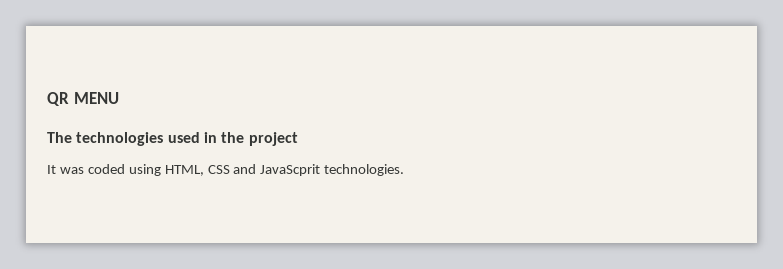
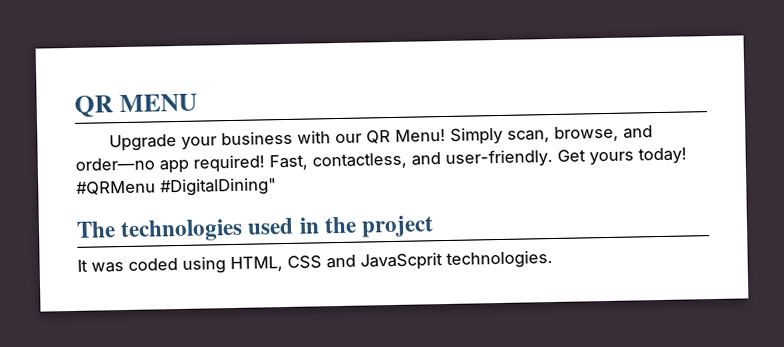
+ Upgrade your business with our QR Menu! Simply scan, browse, and order—no app required! Fast, contactless, and user-friendly. Get yours today! #QRMenu #DigitalDining"

